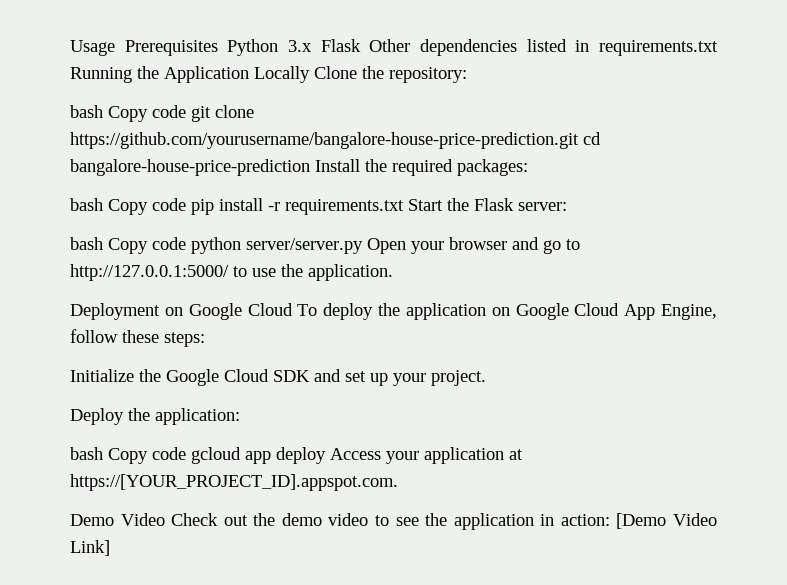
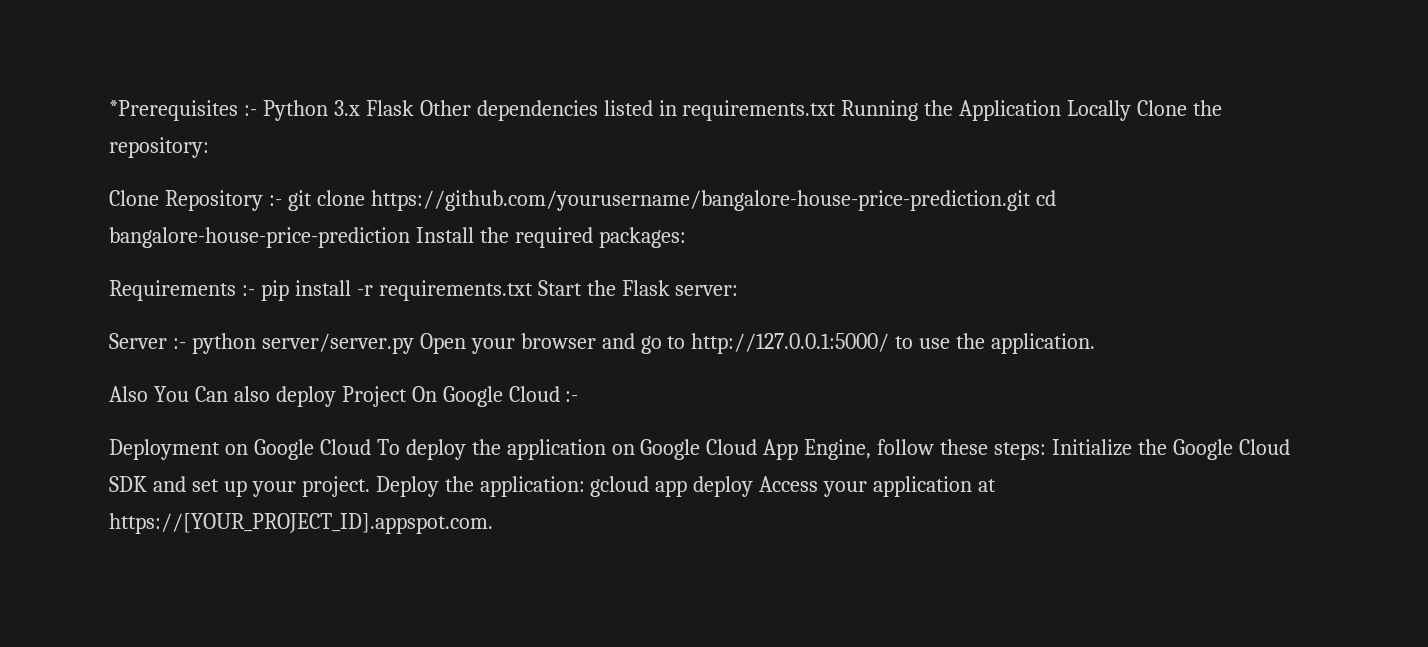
- Usage Prerequisites Python 3.x Flask Other dependencies listed in requirements.txt Running the Application Locally Clone the repository:
+ *Prerequisites :- Python 3.x Flask Other dependencies listed in requirements.txt Running the Application Locally Clone the repository:
- bash Copy code git clone https://github.com/yourusername/bangalore-house-price-prediction.git cd bangalore-house-price-prediction Install the required packages:
+ Clone Repository :- git clone https://github.com/yourusername/bangalore-house-price-prediction.git cd bangalore-house-price-prediction Install the required packages:
- bash Copy code pip install -r requirements.txt Start the Flask server:
+ Requirements :- pip install -r requirements.txt Start the Flask server:
- bash Copy code python server/server.py Open your browser and go to http://127.0.0.1:5000/ to use the application.
+ Server :- python server/server.py Open your browser and go to http://127.0.0.1:5000/ to use the application.
+ Also You Can also deploy Project On Google Cloud :-
- Deployment on Google Cloud To deploy the application on Google Cloud App Engine, follow these steps:
- Initialize the Google Cloud SDK and set up your project.
- Deploy the application:
- bash Copy code gcloud app deploy Access your application at https://[YOUR_PROJECT_ID].appspot.com.
+ Deployment on Google Cloud To deploy the application on Google Cloud App Engine, follow these steps: Initialize the Google Cloud SDK and set up your project. Deploy the application: gcloud app deploy Access your application at https://[YOUR_PROJECT_ID].appspot.com.
- Demo Video Check out the demo video to see the application in action: [Demo Video Link]

